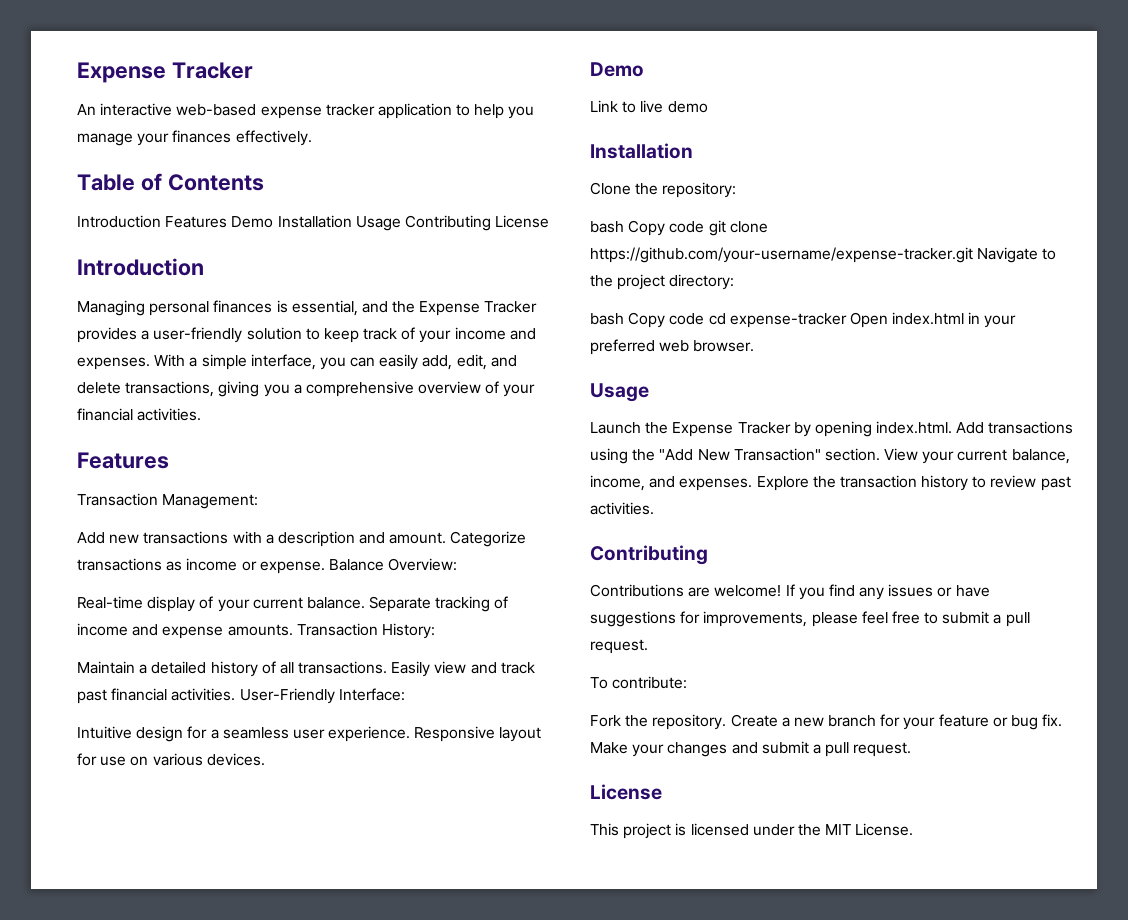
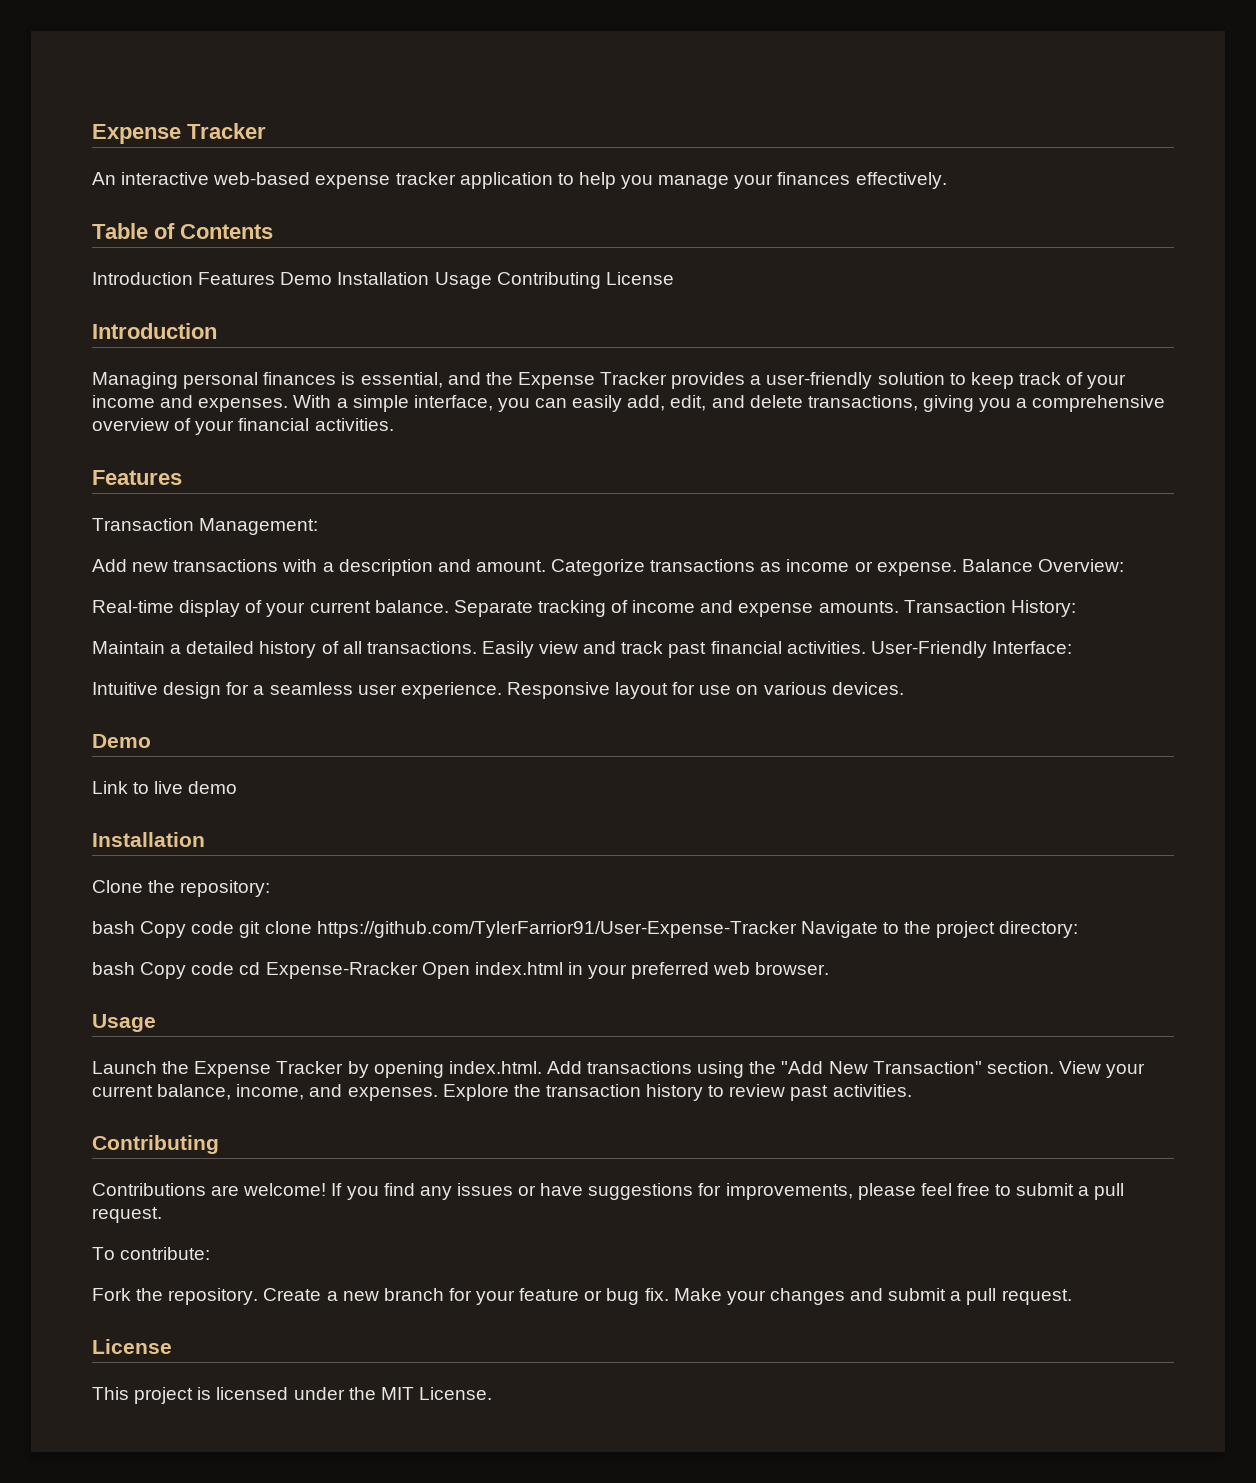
- bash Copy code git clone https://github.com/your-username/expense-tracker.git Navigate to the project directory:
+ bash Copy code git clone https://github.com/TylerFarrior91/User-Expense-Tracker Navigate to the project directory:
- bash Copy code cd expense-tracker Open index.html in your preferred web browser.
+ bash Copy code cd Expense-Rracker Open index.html in your preferred web browser.

